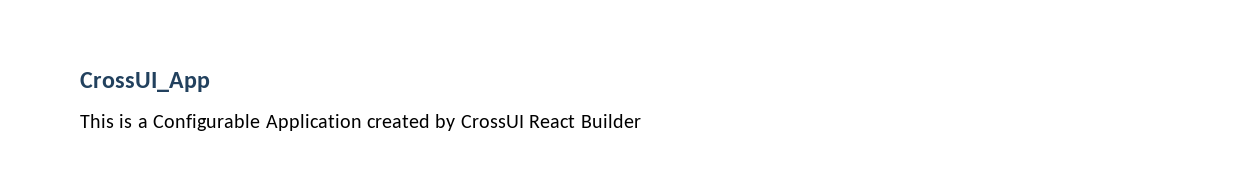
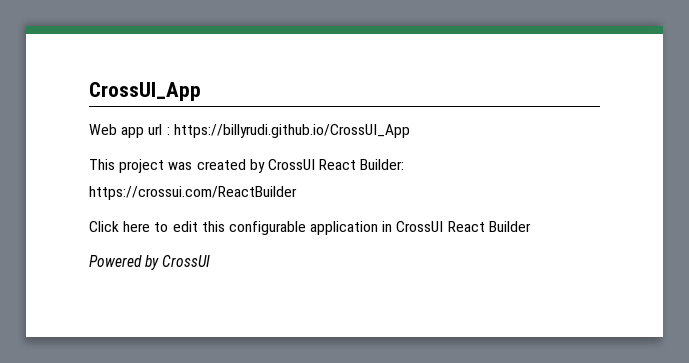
- This is a Configurable Application created by CrossUI React Builder
+ Web app url : https://billyrudi.github.io/CrossUI_App
+ This project was created by CrossUI React Builder: https://crossui.com/ReactBuilder
+ Click here to edit this configurable application in CrossUI React Builder
+ Powered by CrossUI

